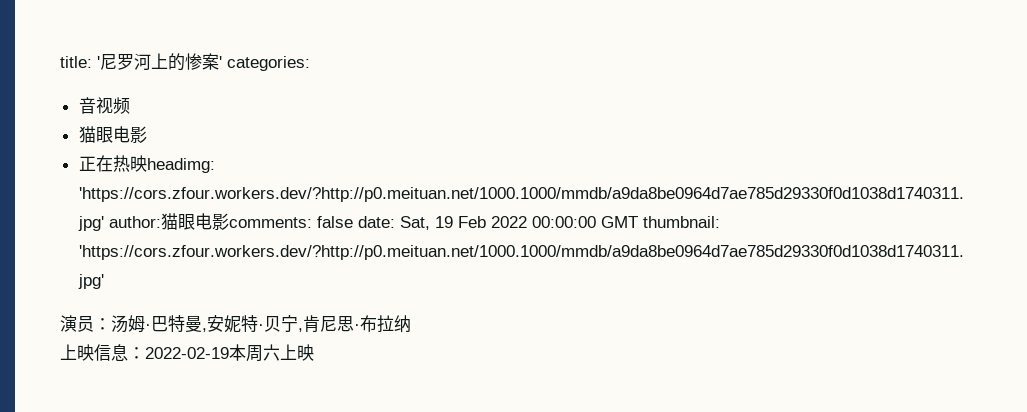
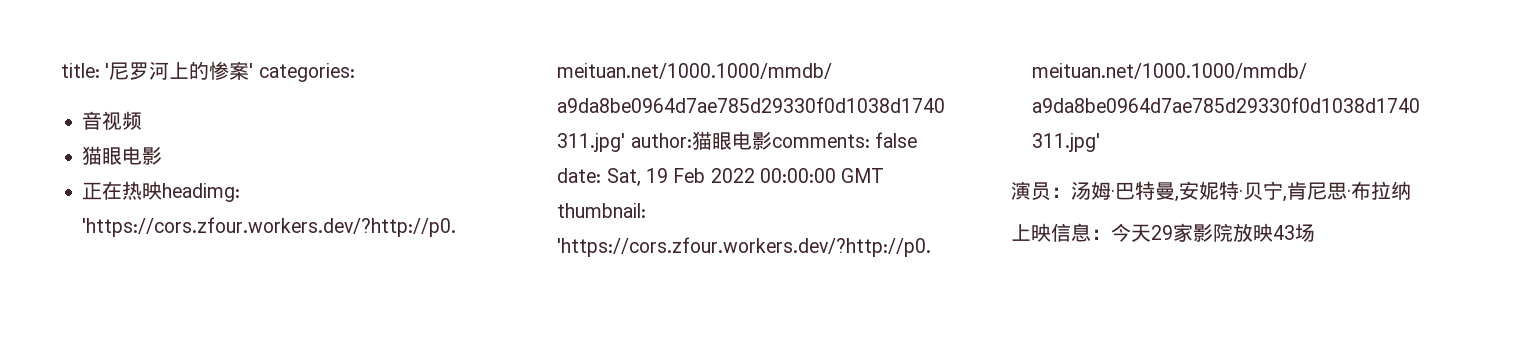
- 上映信息：2022-02-19本周六上映
+ 上映信息：今天29家影院放映43场

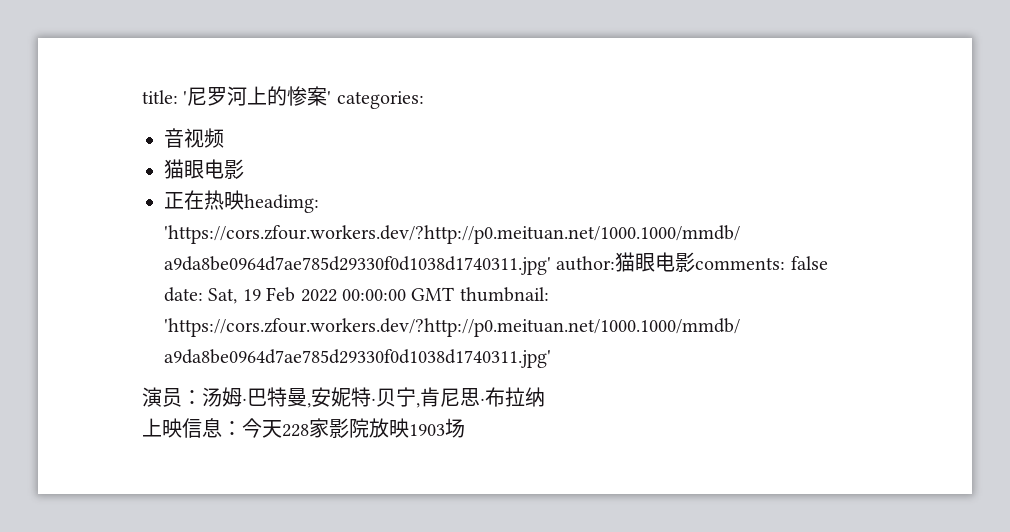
- 上映信息：今天29家影院放映43场
+ 上映信息：今天228家影院放映1903场

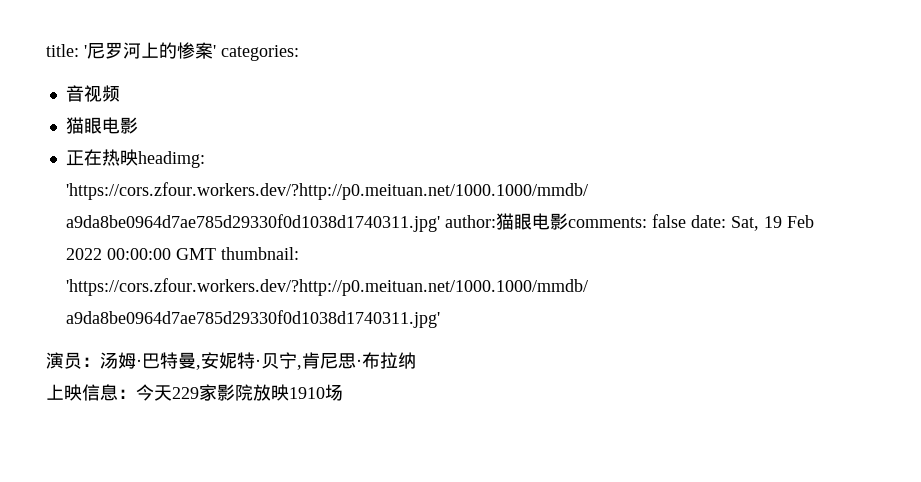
- 上映信息：今天228家影院放映1903场
+ 上映信息：今天229家影院放映1910场

